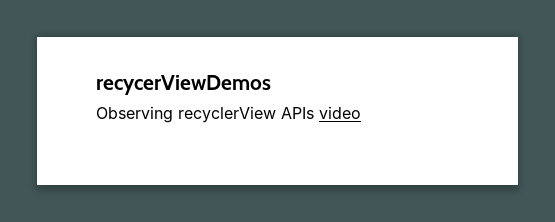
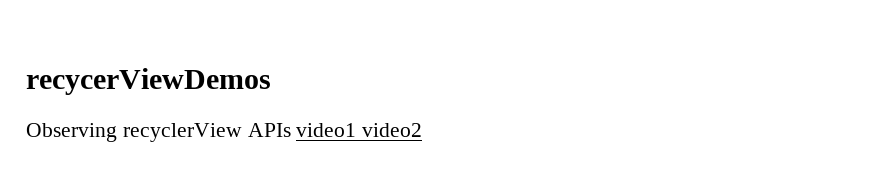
- Observing recyclerView APIs video
+ Observing recyclerView APIs video1 video2

